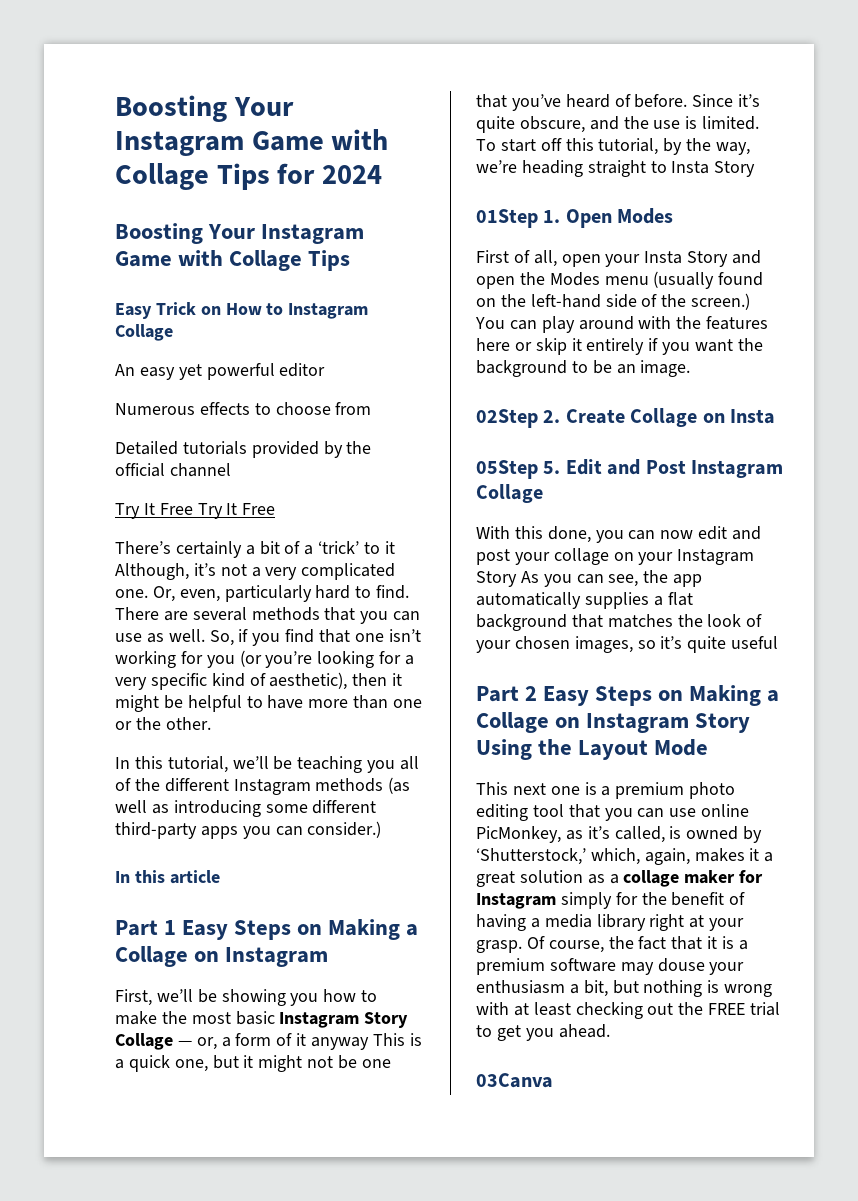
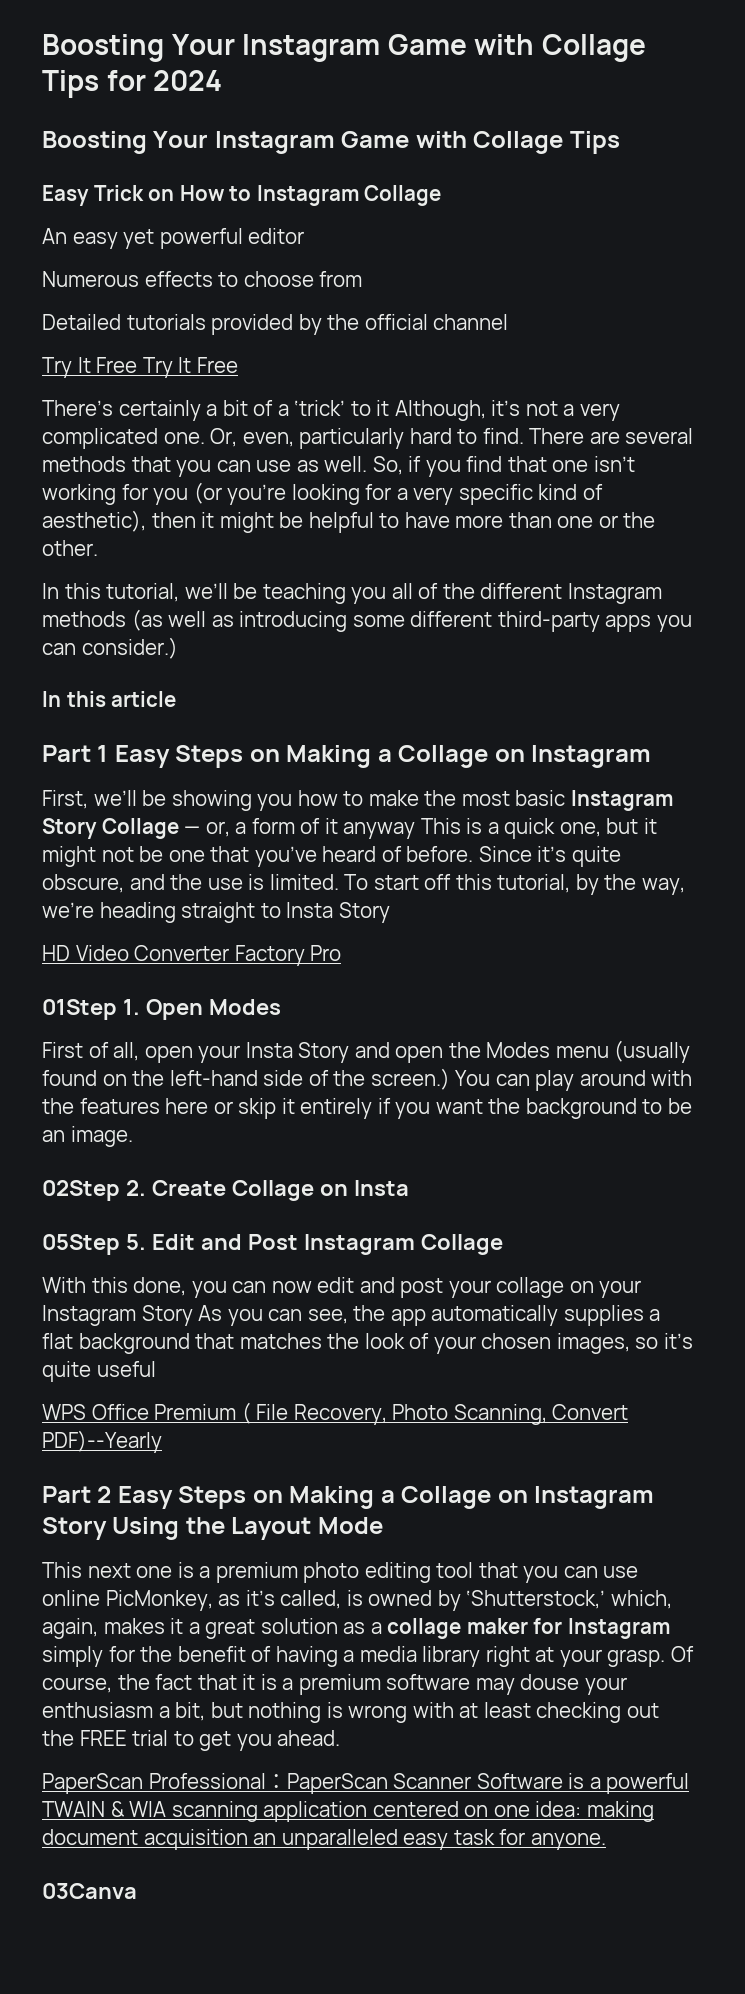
+ HD Video Converter Factory Pro
+ WPS Office Premium ( File Recovery, Photo Scanning, Convert PDF)--Yearly
+ PaperScan Professional：PaperScan Scanner Software is a powerful TWAIN & WIA scanning application centered on one idea: making document acquisition an unparalleled easy task for anyone.

